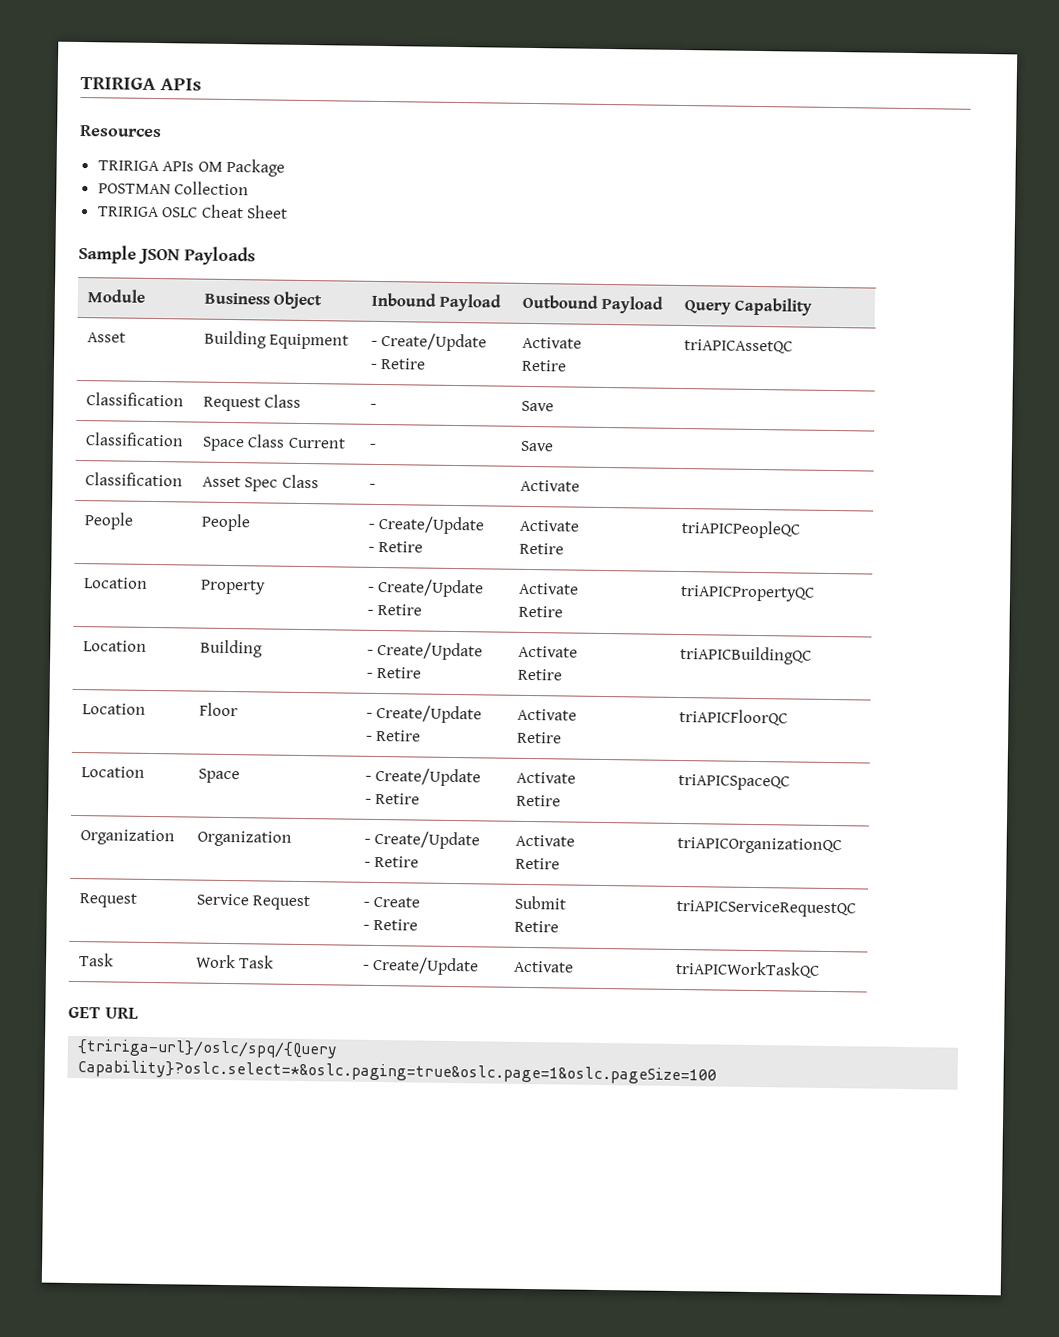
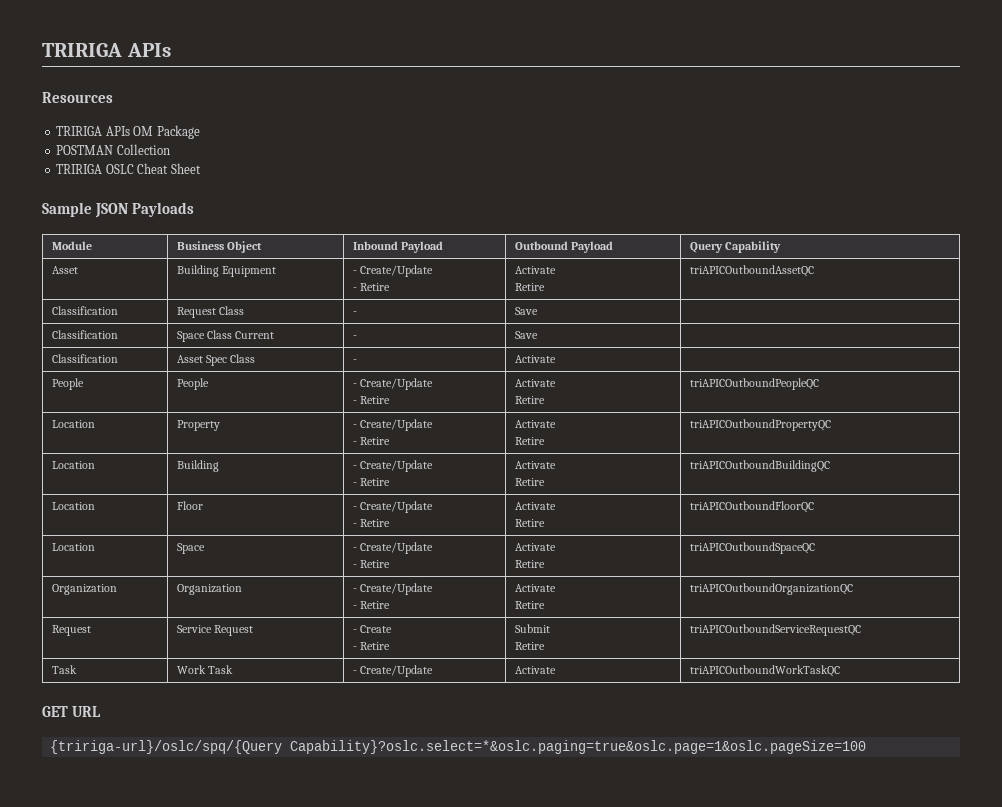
  Asset | Building Equipment | - Create/Update
  - Retire | Activate
- Retire | triAPICAssetQC
+ Retire | triAPICOutboundAssetQC
  People | People | - Create/Update
  - Retire | Activate
- Retire | triAPICPeopleQC
+ Retire | triAPICOutboundPeopleQC
  Location | Property | - Create/Update
  - Retire | Activate
- Retire | triAPICPropertyQC
+ Retire | triAPICOutboundPropertyQC
  Location | Building | - Create/Update
  - Retire | Activate
- Retire | triAPICBuildingQC
+ Retire | triAPICOutboundBuildingQC
  Location | Floor | - Create/Update
  - Retire | Activate
- Retire | triAPICFloorQC
+ Retire | triAPICOutboundFloorQC
  Location | Space | - Create/Update
  - Retire | Activate
- Retire | triAPICSpaceQC
+ Retire | triAPICOutboundSpaceQC
  Organization | Organization | - Create/Update
  - Retire | Activate
- Retire | triAPICOrganizationQC
+ Retire | triAPICOutboundOrganizationQC
  Request | Service Request | - Create
  - Retire | Submit
- Retire | triAPICServiceRequestQC
+ Retire | triAPICOutboundServiceRequestQC
- Task | Work Task | - Create/Update | Activate | triAPICWorkTaskQC
+ Task | Work Task | - Create/Update | Activate | triAPICOutboundWorkTaskQC

